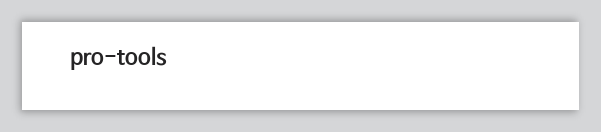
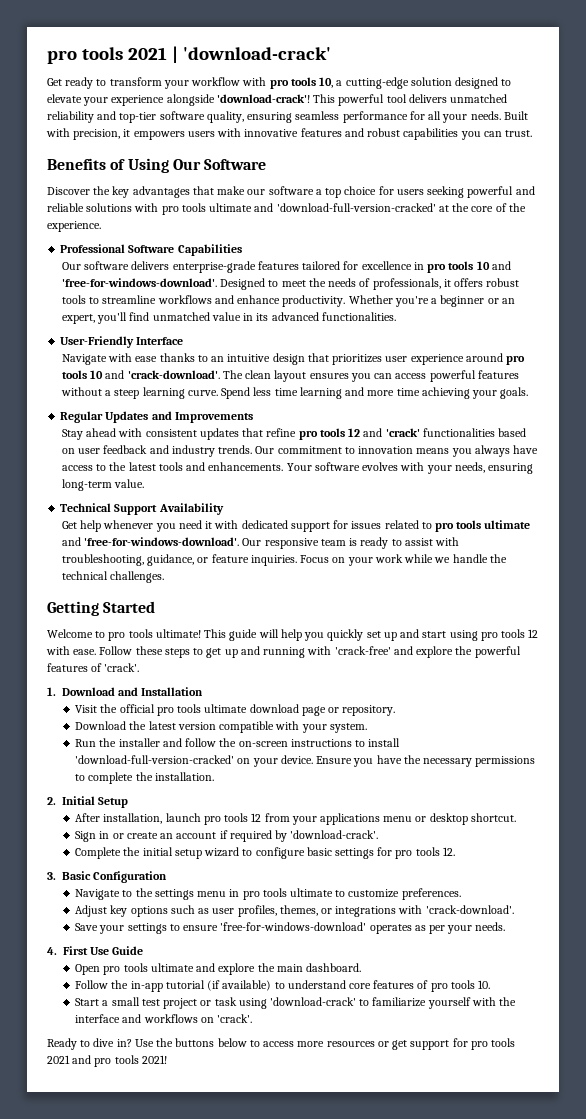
- pro-tools
+ pro tools 2021 | 'download-crack'
+ Get ready to transform your workflow with pro tools 10, a cutting-edge solution designed to elevate your experience alongside 'download-crack'! This powerful tool delivers unmatched reliability and top-tier software quality, ensuring seamless performance for all your needs. Built with precision, it empowers users with innovative features and robust capabilities you can trust.
+ Benefits of Using Our Software
+ Discover the key advantages that make our software a top choice for users seeking powerful and reliable solutions with pro tools ultimate and 'download-full-version-cracked' at the core of the experience.
+ Professional Software Capabilities
+ Our software delivers enterprise-grade features tailored for excellence in pro tools 10 and 'free-for-windows-download'. Designed to meet the needs of professionals, it offers robust tools to streamline workflows and enhance productivity. Whether you're a beginner or an expert, you'll find unmatched value in its advanced functionalities.
+ User-Friendly Interface
+ Navigate with ease thanks to an intuitive design that prioritizes user experience around pro tools 10 and 'crack-download'. The clean layout ensures you can access powerful features without a steep learning curve. Spend less time learning and more time achieving your goals.
+ Regular Updates and Improvements
+ Stay ahead with consistent updates that refine pro tools 12 and 'crack' functionalities based on user feedback and industry trends. Our commitment to innovation means you always have access to the latest tools and enhancements. Your software evolves with your needs, ensuring long-term value.
+ Technical Support Availability
+ Get help whenever you need it with dedicated support for issues related to pro tools ultimate and 'free-for-windows-download'. Our responsive team is ready to assist with troubleshooting, guidance, or feature inquiries. Focus on your work while we handle the technical challenges.
+ Getting Started
+ Welcome to pro tools ultimate! This guide will help you quickly set up and start using pro tools 12 with ease. Follow these steps to get up and running with 'crack-free' and explore the powerful features of 'crack'.
+ 1. Download and Installation
+ Visit the official pro tools ultimate download page or repository.
+ Download the latest version compatible with your system.
+ Run the installer and follow the on-screen instructions to install 'download-full-version-cracked' on your device. Ensure you have the necessary permissions to complete the installation.
+ 2. Initial Setup
+ After installation, launch pro tools 12 from your applications menu or desktop shortcut.
+ Sign in or create an account if required by 'download-crack'.
+ Complete the initial setup wizard to configure basic settings for pro tools 12.
+ 3. Basic Configuration
+ Navigate to the settings menu in pro tools ultimate to customize preferences.
+ Adjust key options such as user profiles, themes, or integrations with 'crack-download'.
+ Save your settings to ensure 'free-for-windows-download' operates as per your needs.
+ 4. First Use Guide
+ Open pro tools ultimate and explore the main dashboard.
+ Follow the in-app tutorial (if available) to understand core features of pro tools 10.
+ Start a small test project or task using 'download-crack' to familiarize yourself with the interface and workflows on 'crack'.
+ Ready to dive in? Use the buttons below to access more resources or get support for pro tools 2021 and pro tools 2021!

